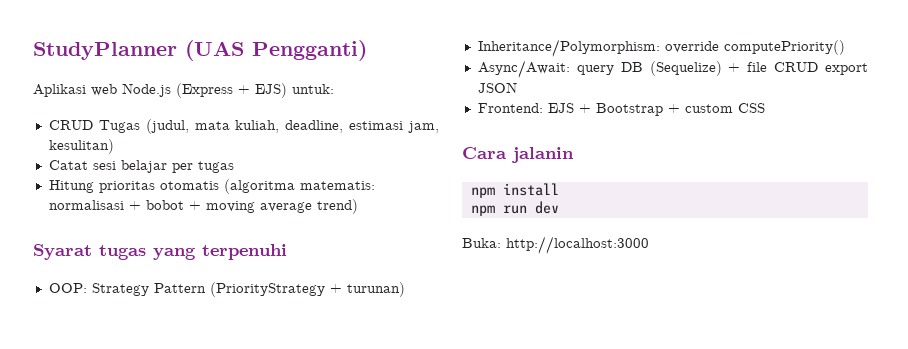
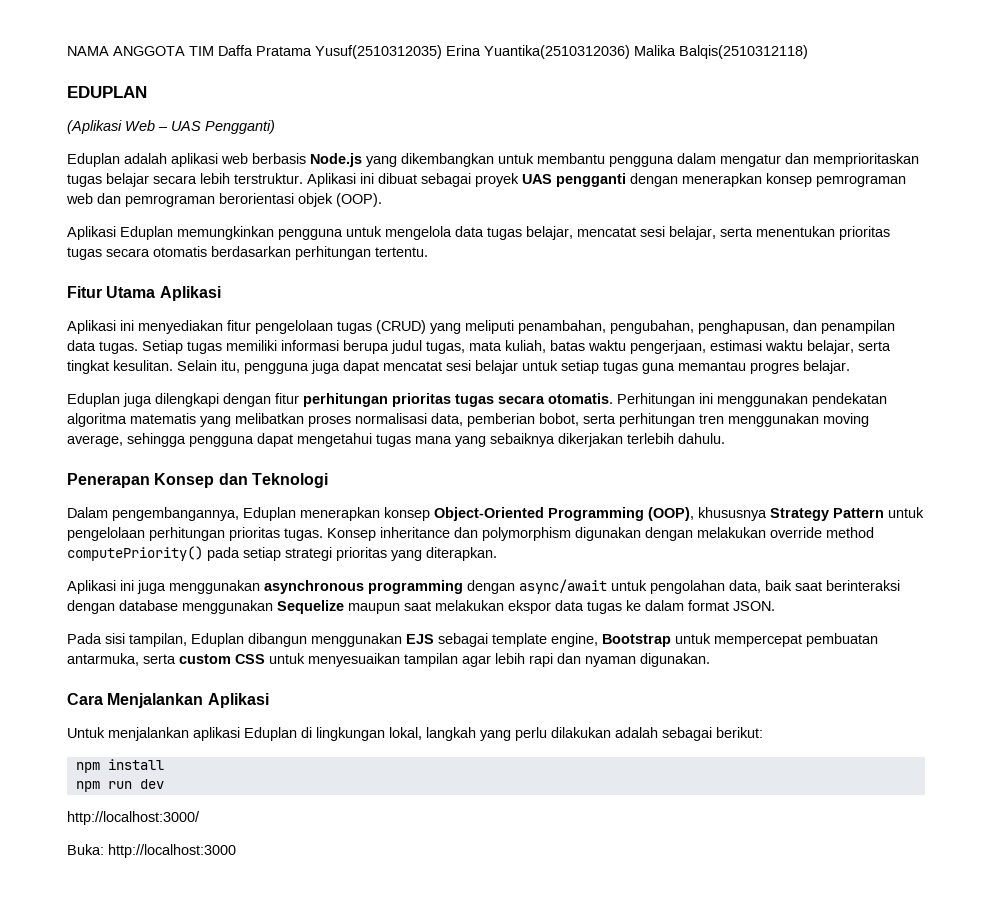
- StudyPlanner (UAS Pengganti)
- Aplikasi web Node.js (Express + EJS) untuk:
- CRUD Tugas (judul, mata kuliah, deadline, estimasi jam, kesulitan)
- Catat sesi belajar per tugas
- Hitung prioritas otomatis (algoritma matematis: normalisasi + bobot + moving average trend)
- Syarat tugas yang terpenuhi
- OOP: Strategy Pattern (PriorityStrategy + turunan)
- Inheritance/Polymorphism: override computePriority()
- Async/Await: query DB (Sequelize) + file CRUD export JSON
- Frontend: EJS + Bootstrap + custom CSS
- Cara jalanin
+ NAMA ANGGOTA TIM Daffa Pratama Yusuf(2510312035) Erina Yuantika(2510312036) Malika Balqis(2510312118)
+ EDUPLAN
+ (Aplikasi Web – UAS Pengganti)
+ Eduplan adalah aplikasi web berbasis Node.js yang dikembangkan untuk membantu pengguna dalam mengatur dan memprioritaskan tugas belajar secara lebih terstruktur. Aplikasi ini dibuat sebagai proyek UAS pengganti dengan menerapkan konsep pemrograman web dan pemrograman berorientasi objek (OOP).
+ Aplikasi Eduplan memungkinkan pengguna untuk mengelola data tugas belajar, mencatat sesi belajar, serta menentukan prioritas tugas secara otomatis berdasarkan perhitungan tertentu.
+ Fitur Utama Aplikasi
+ Aplikasi ini menyediakan fitur pengelolaan tugas (CRUD) yang meliputi penambahan, pengubahan, penghapusan, dan penampilan data tugas. Setiap tugas memiliki informasi berupa judul tugas, mata kuliah, batas waktu pengerjaan, estimasi waktu belajar, serta tingkat kesulitan. Selain itu, pengguna juga dapat mencatat sesi belajar untuk setiap tugas guna memantau progres belajar.
+ Eduplan juga dilengkapi dengan fitur perhitungan prioritas tugas secara otomatis. Perhitungan ini menggunakan pendekatan algoritma matematis yang melibatkan proses normalisasi data, pemberian bobot, serta perhitungan tren menggunakan moving average, sehingga pengguna dapat mengetahui tugas mana yang sebaiknya dikerjakan terlebih dahulu.
+ Penerapan Konsep dan Teknologi
+ Dalam pengembangannya, Eduplan menerapkan konsep Object-Oriented Programming (OOP), khususnya Strategy Pattern untuk pengelolaan perhitungan prioritas tugas. Konsep inheritance dan polymorphism digunakan dengan melakukan override method computePriority() pada setiap strategi prioritas yang diterapkan.
+ Aplikasi ini juga menggunakan asynchronous programming dengan async/await untuk pengolahan data, baik saat berinteraksi dengan database menggunakan Sequelize maupun saat melakukan ekspor data tugas ke dalam format JSON.
+ Pada sisi tampilan, Eduplan dibangun menggunakan EJS sebagai template engine, Bootstrap untuk mempercepat pembuatan antarmuka, serta custom CSS untuk menyesuaikan tampilan agar lebih rapi dan nyaman digunakan.
+ Cara Menjalankan Aplikasi
+ Untuk menjalankan aplikasi Eduplan di lingkungan lokal, langkah yang perlu dilakukan adalah sebagai berikut:
+ http://localhost:3000/

